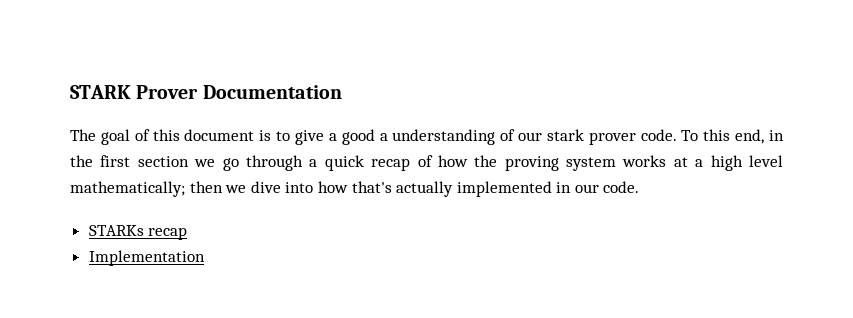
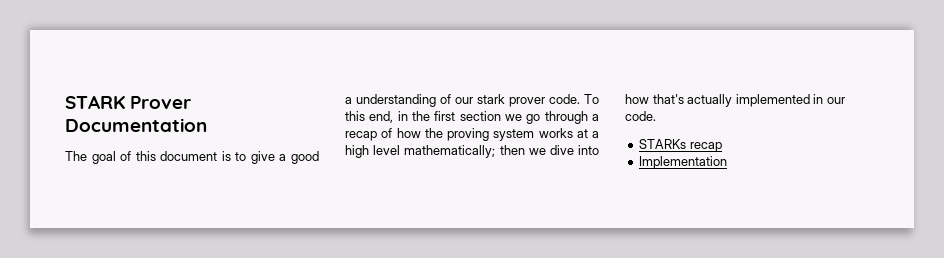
- To this end, in the first section we go through a quick recap of how the proving system works at a high level mathematically; then we dive into how that's actually implemented in our code.
+ To this end, in the first section we go through a recap of how the proving system works at a high level mathematically; then we dive into how that's actually implemented in our code.

